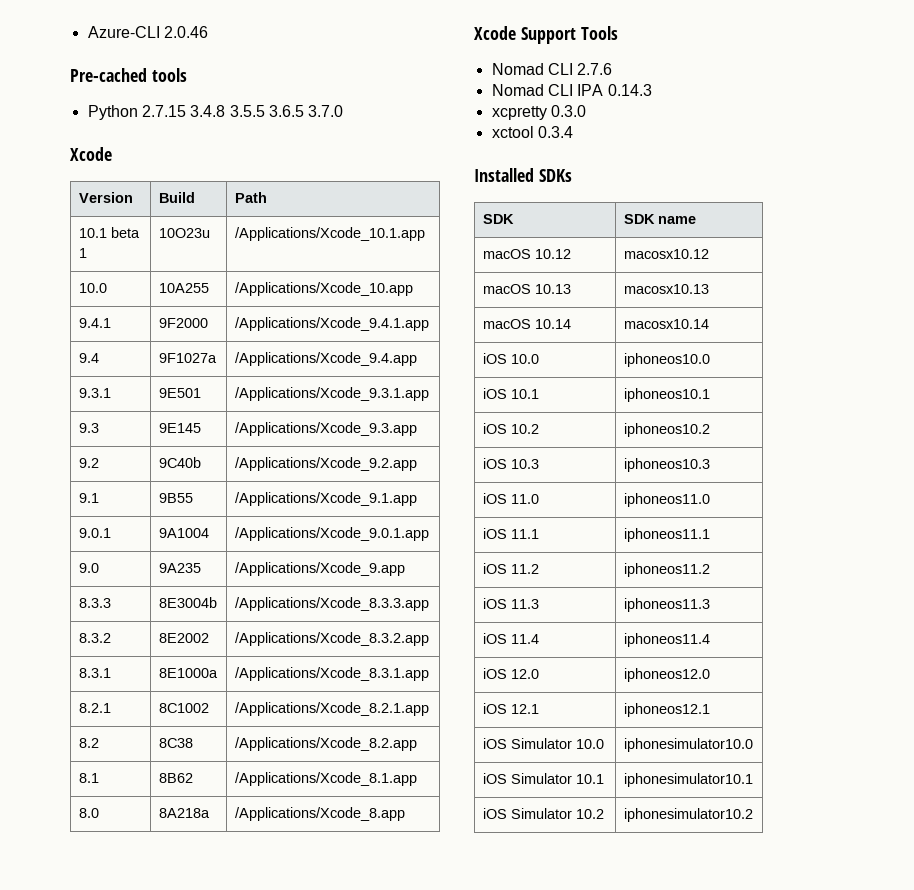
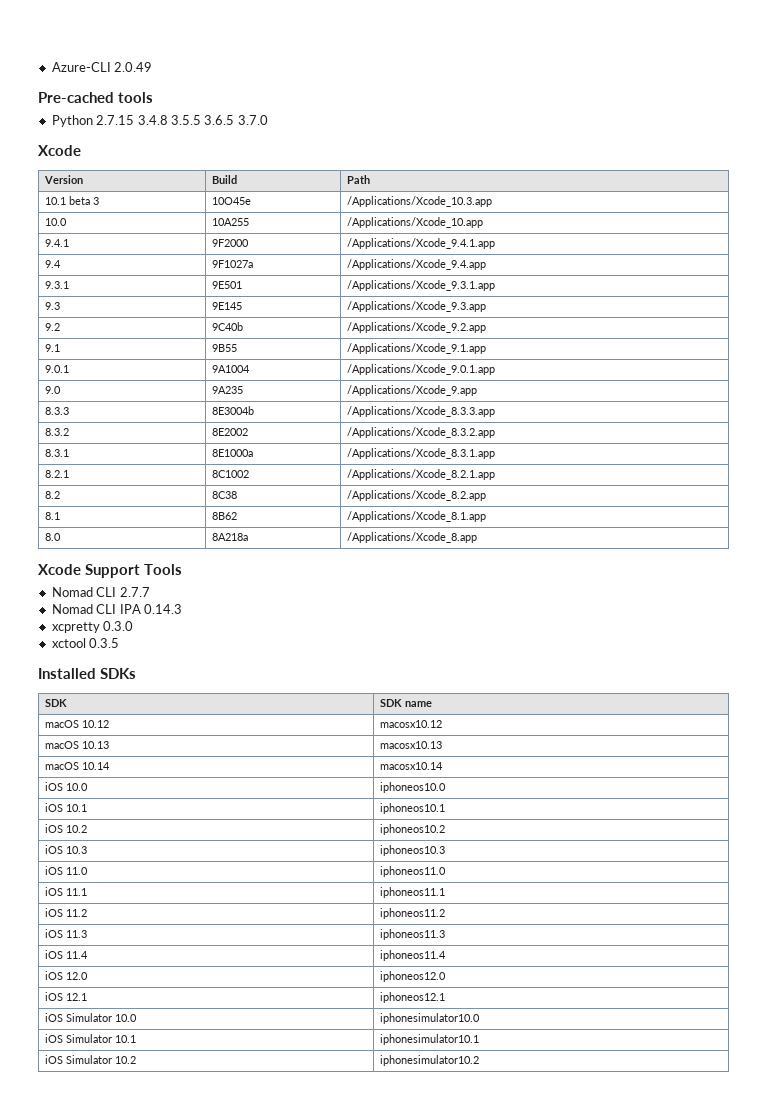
- Azure-CLI 2.0.46
+ Azure-CLI 2.0.49
- 10.1 beta 1 | 10O23u | /Applications/Xcode_10.1.app
+ 10.1 beta 3 | 10O45e | /Applications/Xcode_10.3.app
- Nomad CLI 2.7.6
+ Nomad CLI 2.7.7
- xctool 0.3.4
+ xctool 0.3.5

